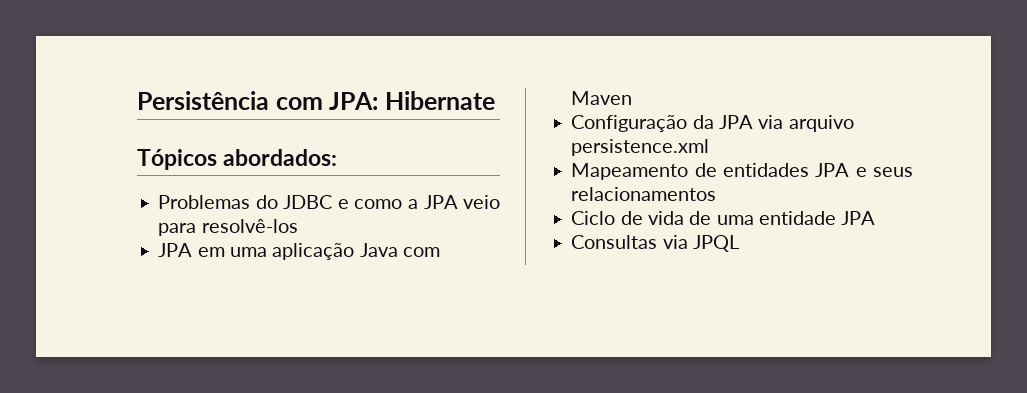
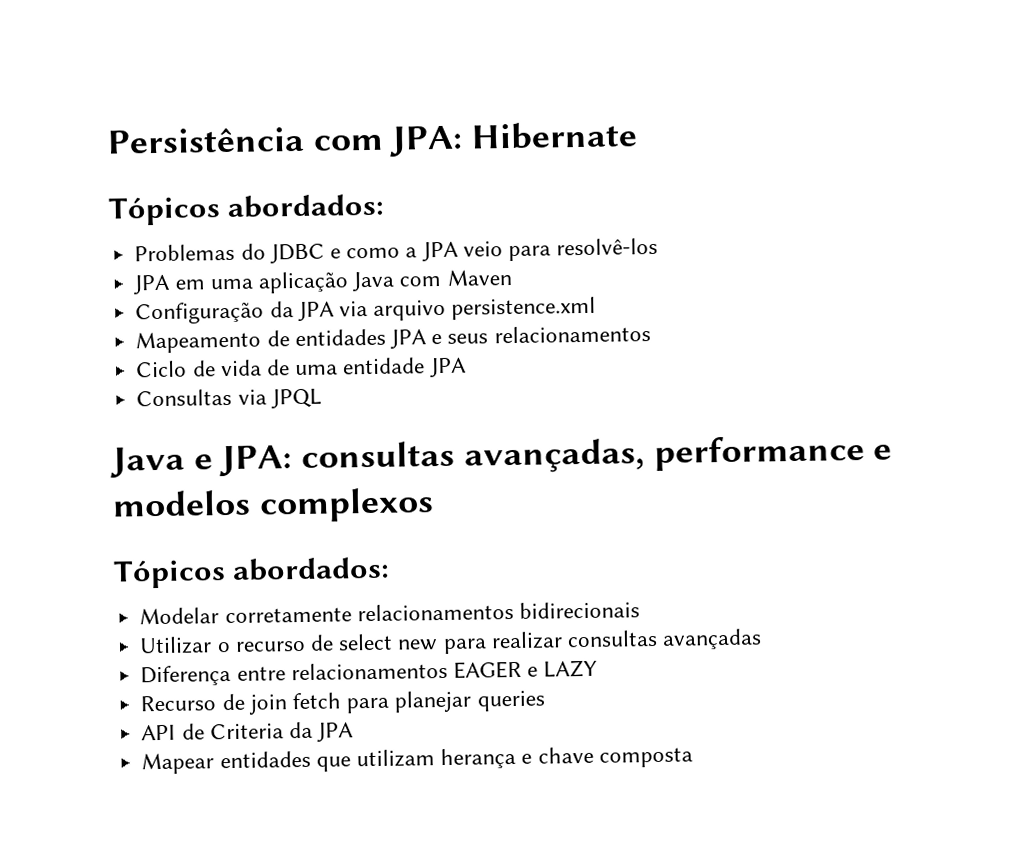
+ Java e JPA: consultas avançadas, performance e modelos complexos
+ Tópicos abordados:
+ Modelar corretamente relacionamentos bidirecionais
+ Utilizar o recurso de select new para realizar consultas avançadas
+ Diferença entre relacionamentos EAGER e LAZY
+ Recurso de join fetch para planejar queries
+ API de Criteria da JPA
+ Mapear entidades que utilizam herança e chave composta

